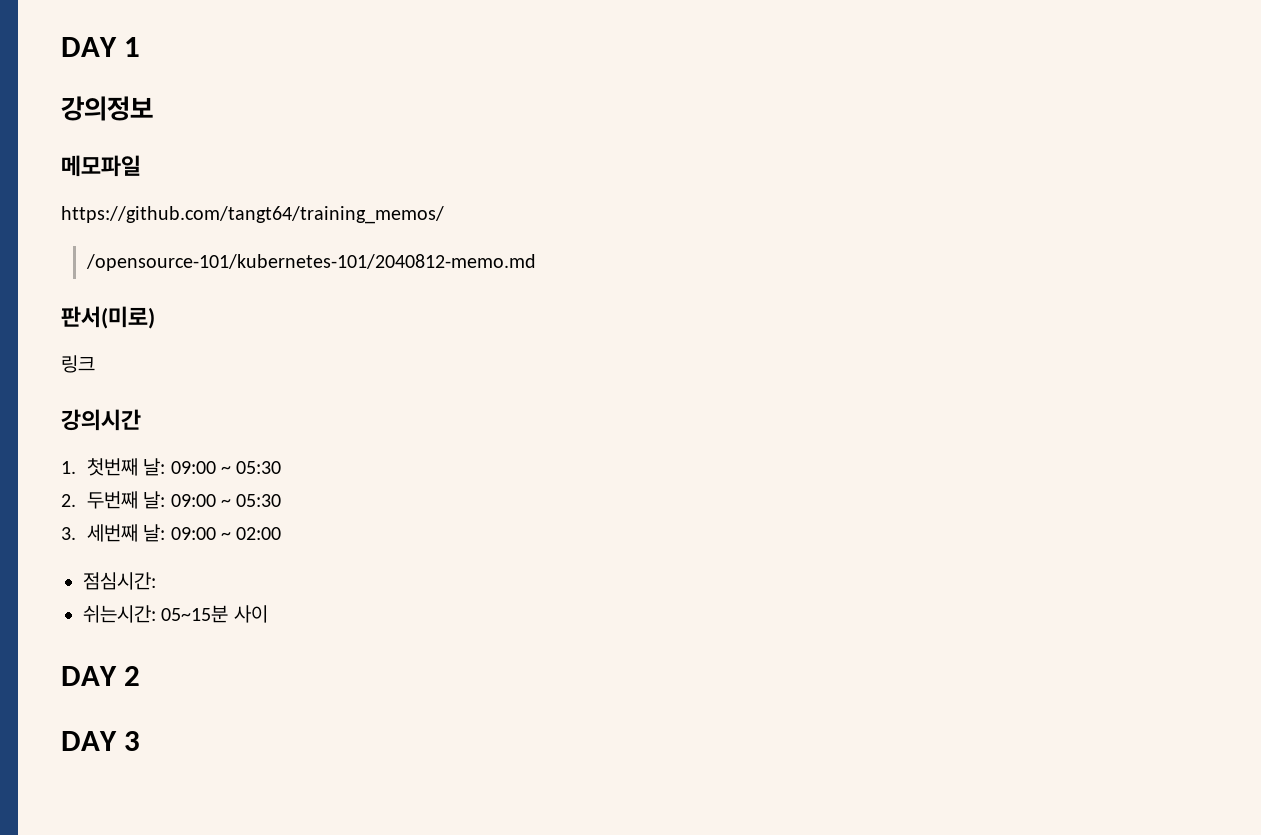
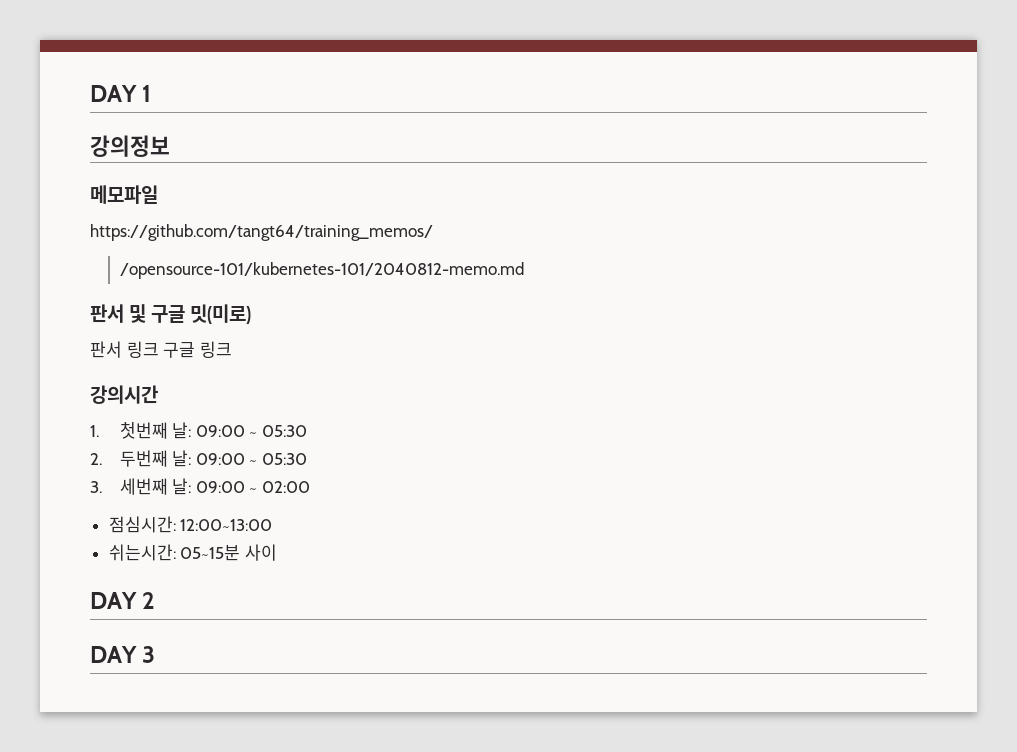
- 판서(미로)
- 링크
+ 판서 및 구글 밋(미로)
+ 판서 링크 구글 링크
- 점심시간:
+ 점심시간: 12:00~13:00

